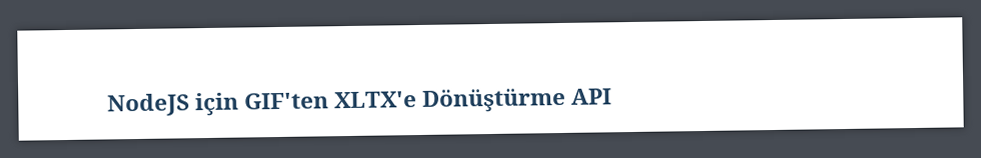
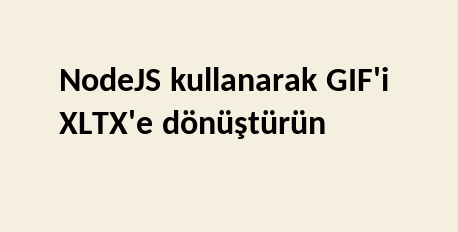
- NodeJS için GIF'ten XLTX'e Dönüştürme API
+ NodeJS kullanarak GIF'i XLTX'e dönüştürün

